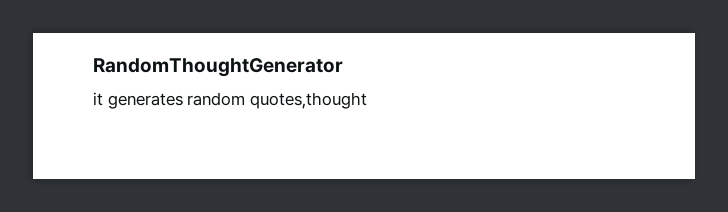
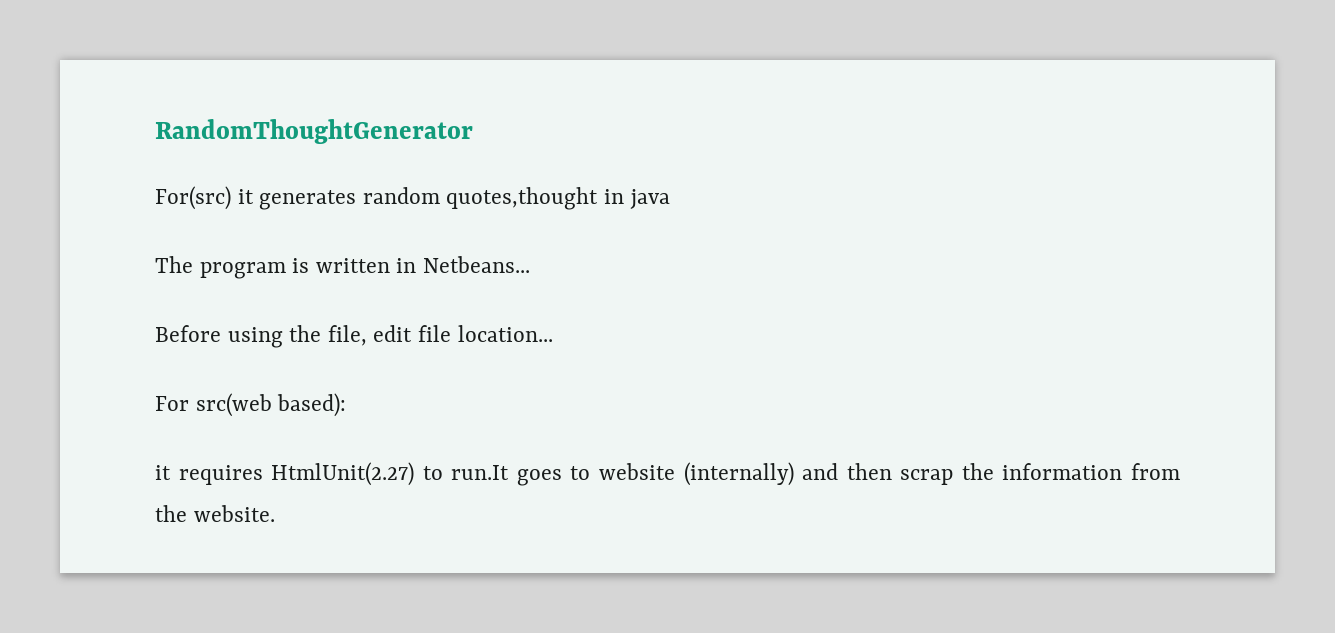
- it generates random quotes,thought
+ For(src) it generates random quotes,thought in java
+ The program is written in Netbeans...
+ Before using the file, edit file location...
+ For src(web based):
+ it requires HtmlUnit(2.27) to run.It goes to website (internally) and then scrap the information from the website.

